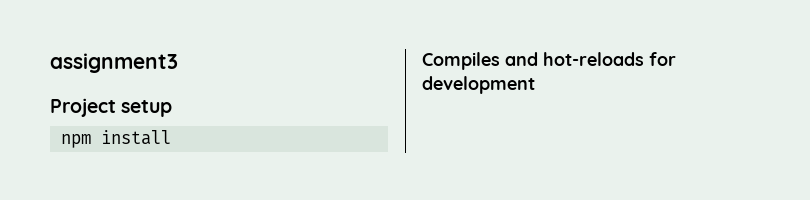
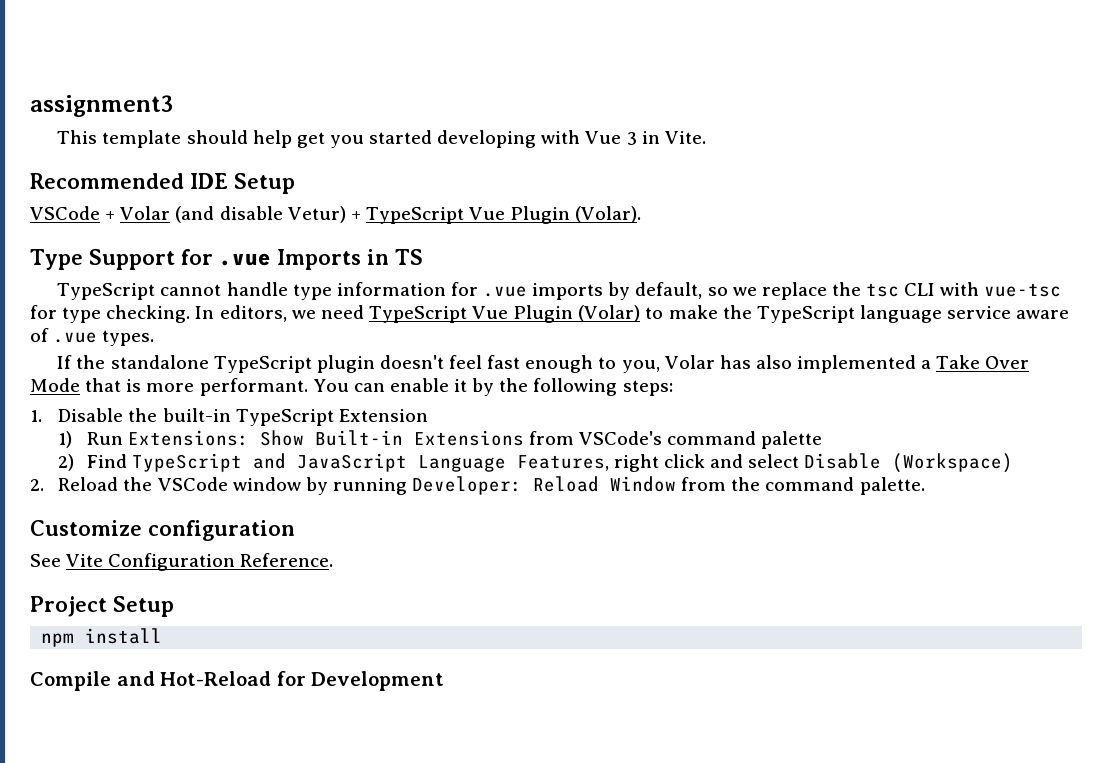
+ This template should help get you started developing with Vue 3 in Vite.
+ Recommended IDE Setup
+ VSCode + Volar (and disable Vetur) + TypeScript Vue Plugin (Volar).
+ Type Support for .vue Imports in TS
+ TypeScript cannot handle type information for .vue imports by default, so we replace the tsc CLI with vue-tsc for type checking. In editors, we need TypeScript Vue Plugin (Volar) to make the TypeScript language service aware of .vue types.
+ If the standalone TypeScript plugin doesn't feel fast enough to you, Volar has also implemented a Take Over Mode that is more performant. You can enable it by the following steps:
+ 1. Disable the built-in TypeScript Extension
+ 1) Run Extensions: Show Built-in Extensions from VSCode's command palette
+ 2) Find TypeScript and JavaScript Language Features, right click and select Disable (Workspace)
+ 2. Reload the VSCode window by running Developer: Reload Window from the command palette.
+ Customize configuration
+ See Vite Configuration Reference.
- Project setup
+ Project Setup
- Compiles and hot-reloads for development
+ Compile and Hot-Reload for Development

